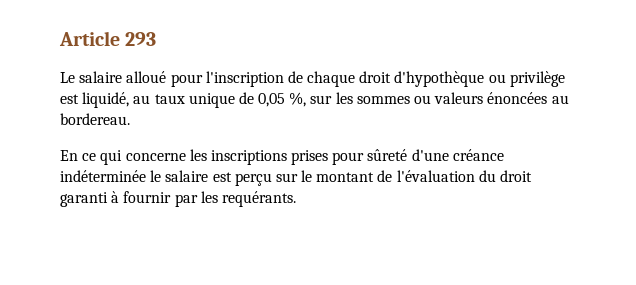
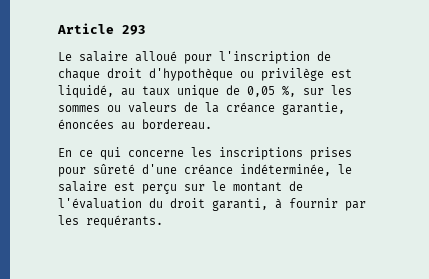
- Le salaire alloué pour l'inscription de chaque droit d'hypothèque ou privilège est liquidé, au taux unique de 0,05 %, sur les sommes ou valeurs énoncées au bordereau.
+ Le salaire alloué pour l'inscription de chaque droit d'hypothèque ou privilège est liquidé, au taux unique de 0,05 %, sur les sommes ou valeurs de la créance garantie, énoncées au bordereau.
- En ce qui concerne les inscriptions prises pour sûreté d'une créance indéterminée le salaire est perçu sur le montant de l'évaluation du droit garanti à fournir par les requérants.
+ En ce qui concerne les inscriptions prises pour sûreté d'une créance indéterminée, le salaire est perçu sur le montant de l'évaluation du droit garanti, à fournir par les requérants.

